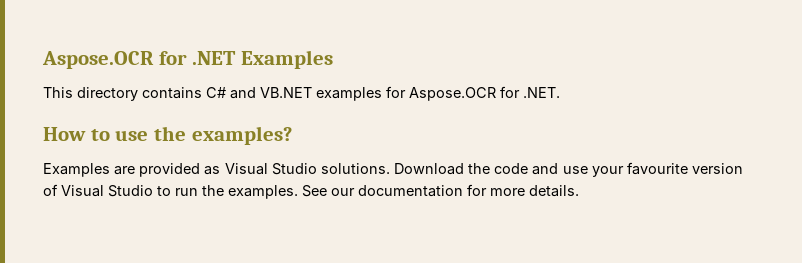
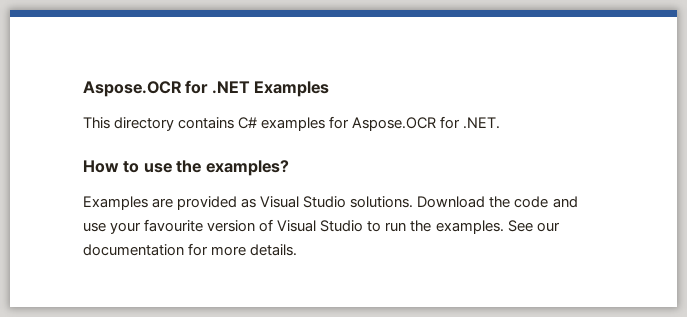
- This directory contains C# and VB.NET examples for Aspose.OCR for .NET.
+ This directory contains C# examples for Aspose.OCR for .NET.

